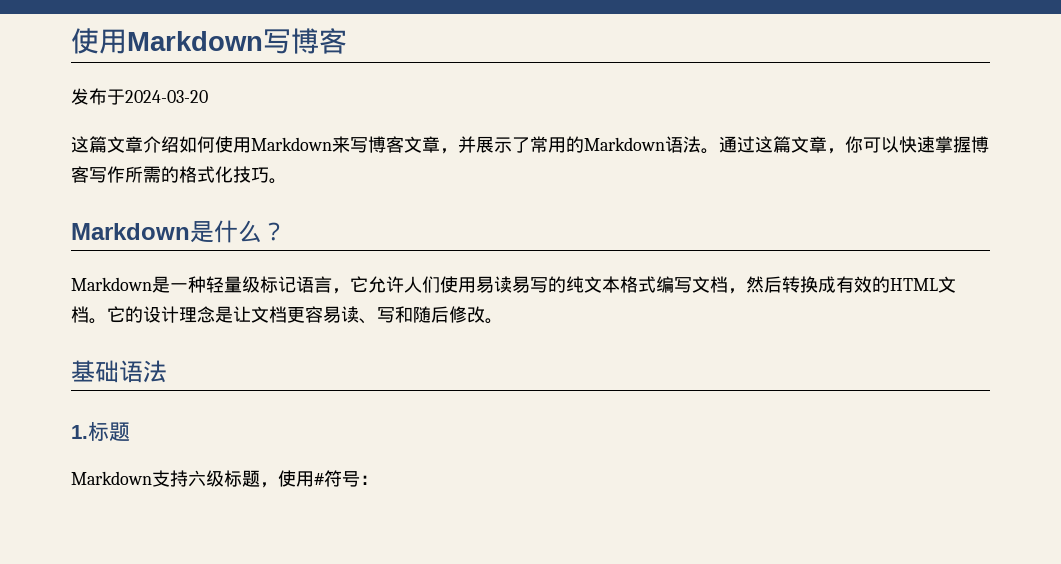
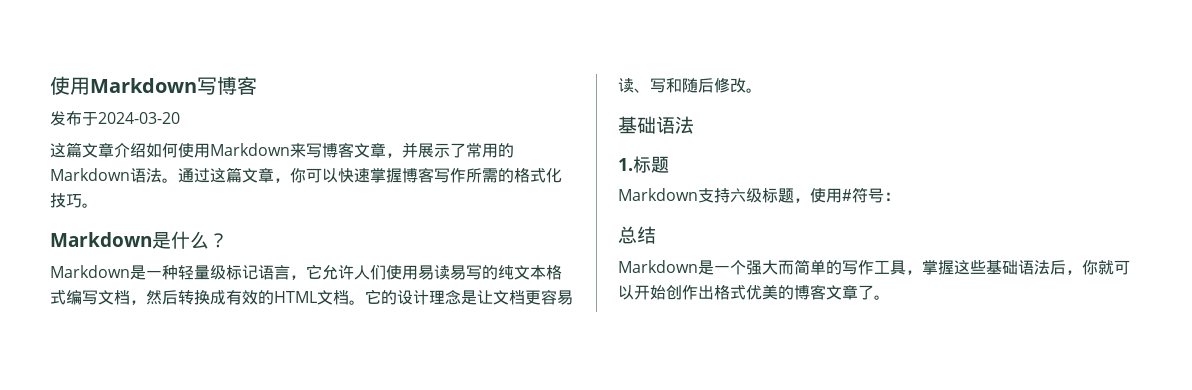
+ 总结
+ Markdown是一个强大而简单的写作工具，掌握这些基础语法后，你就可以开始创作出格式优美的博客文章了。

